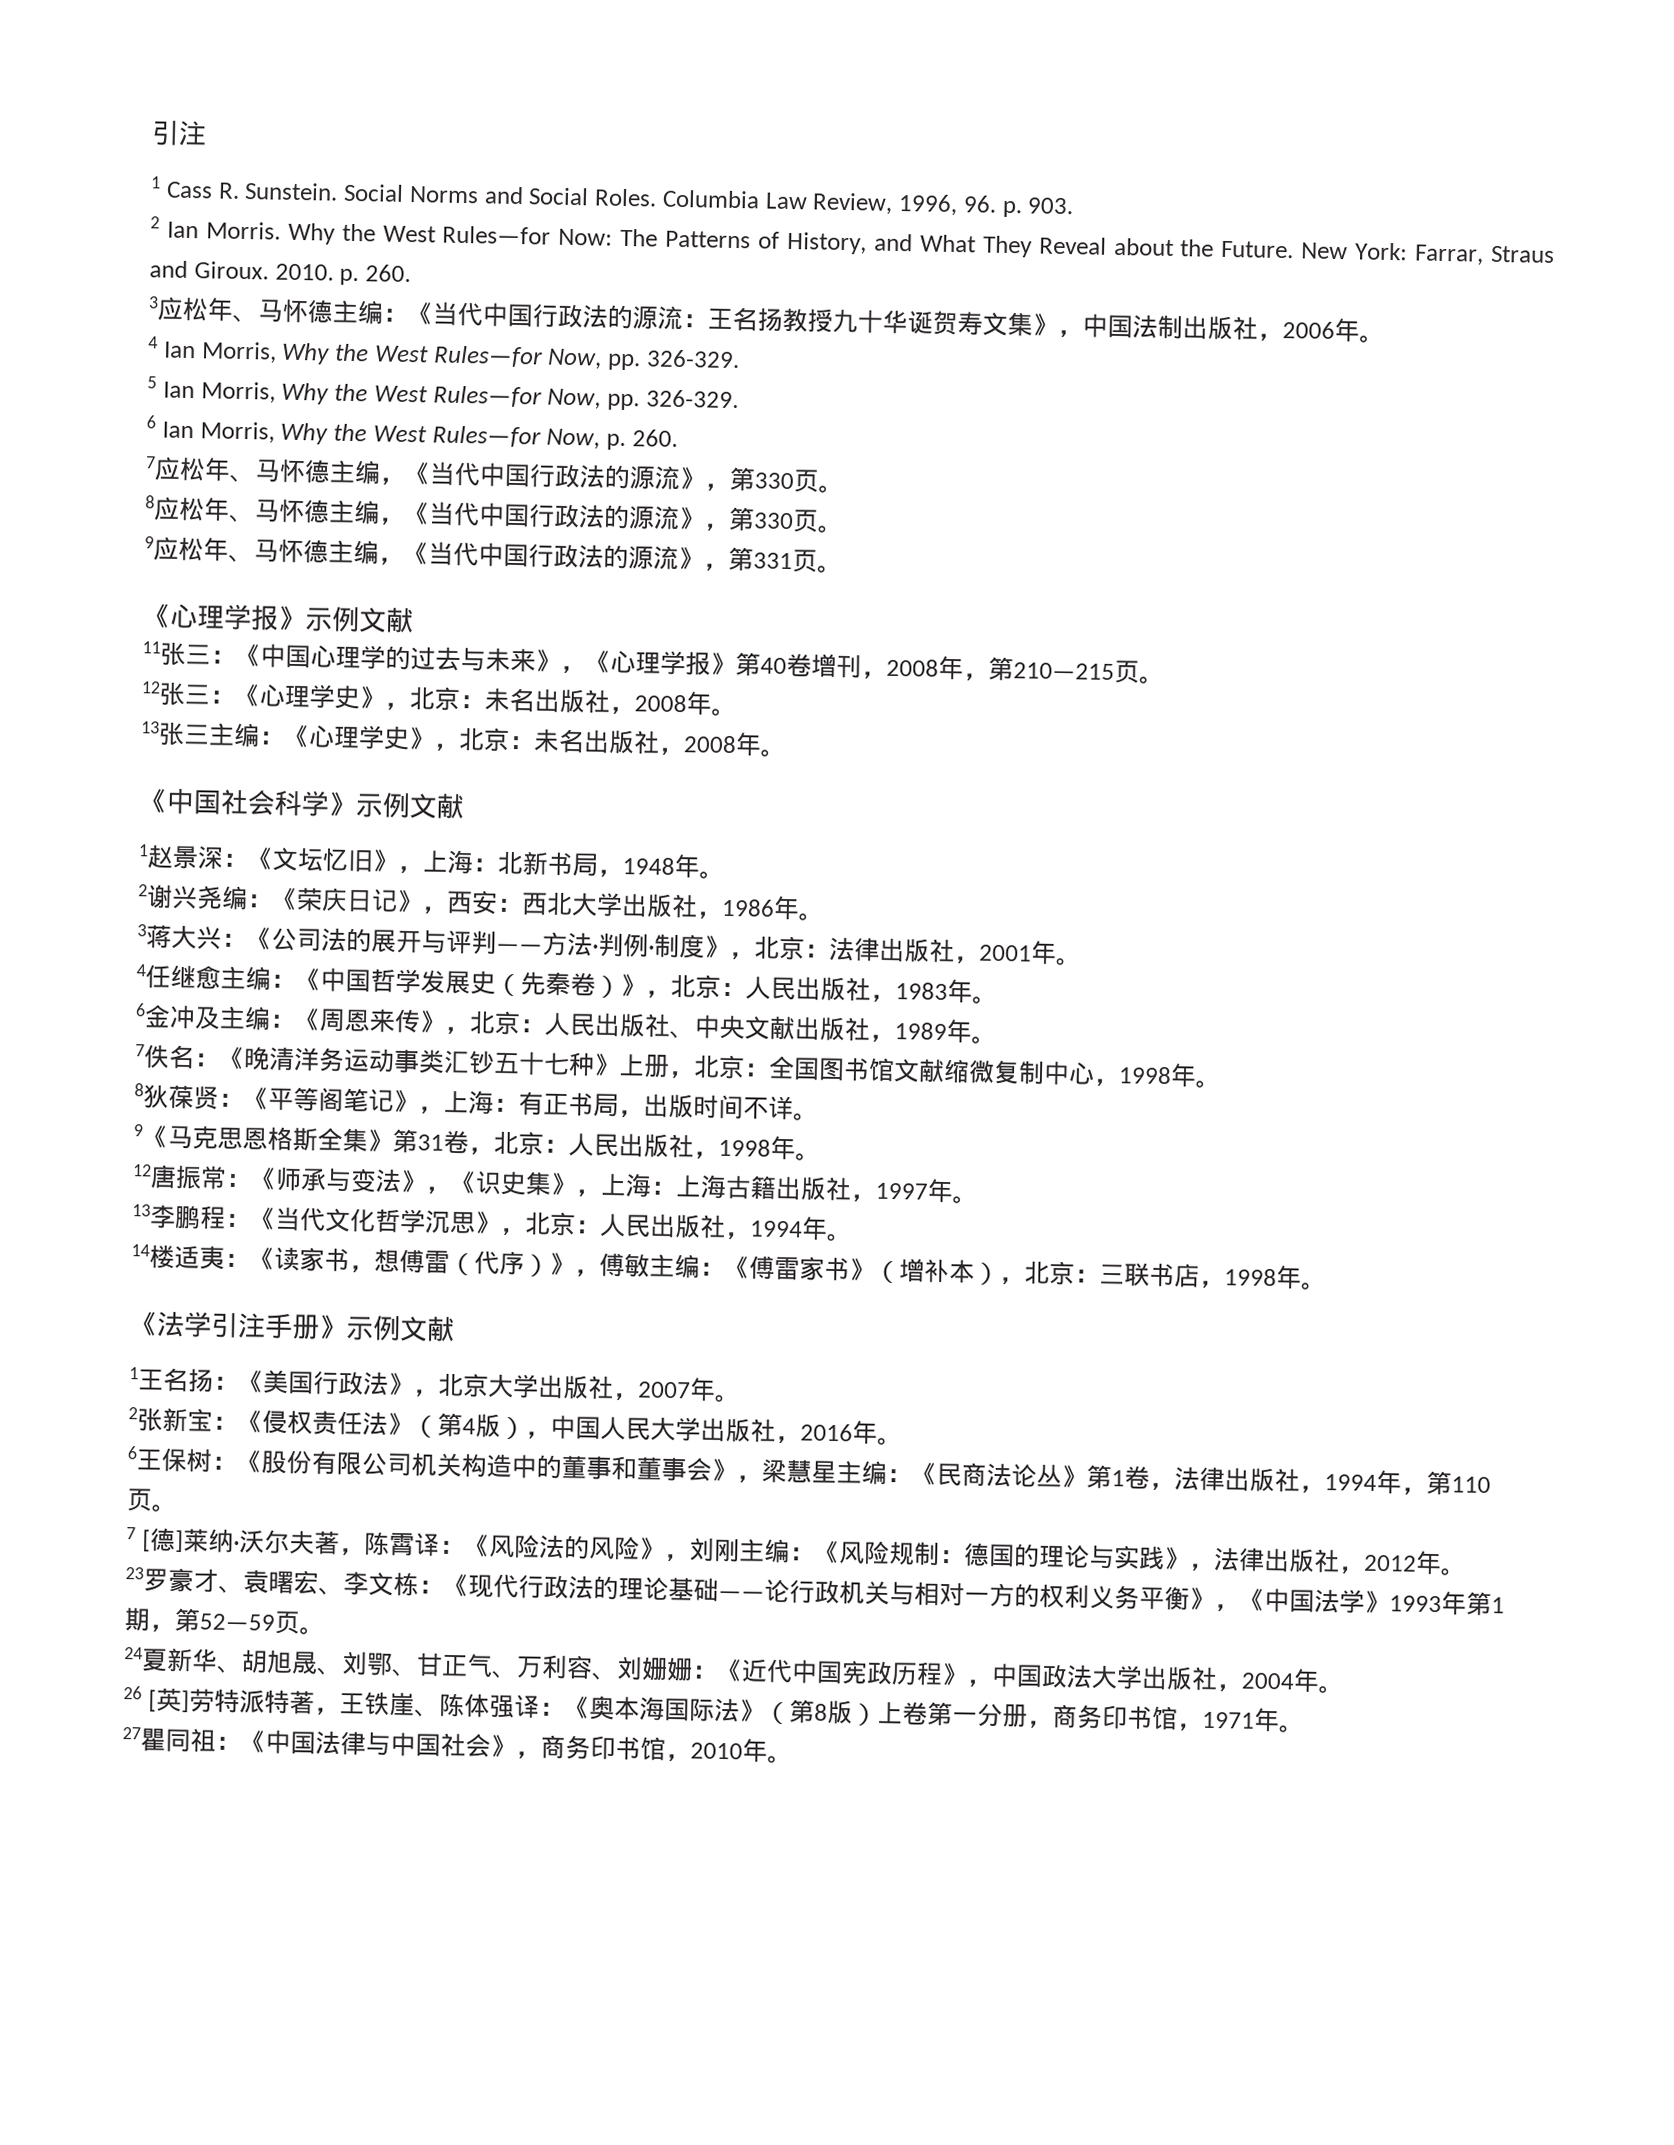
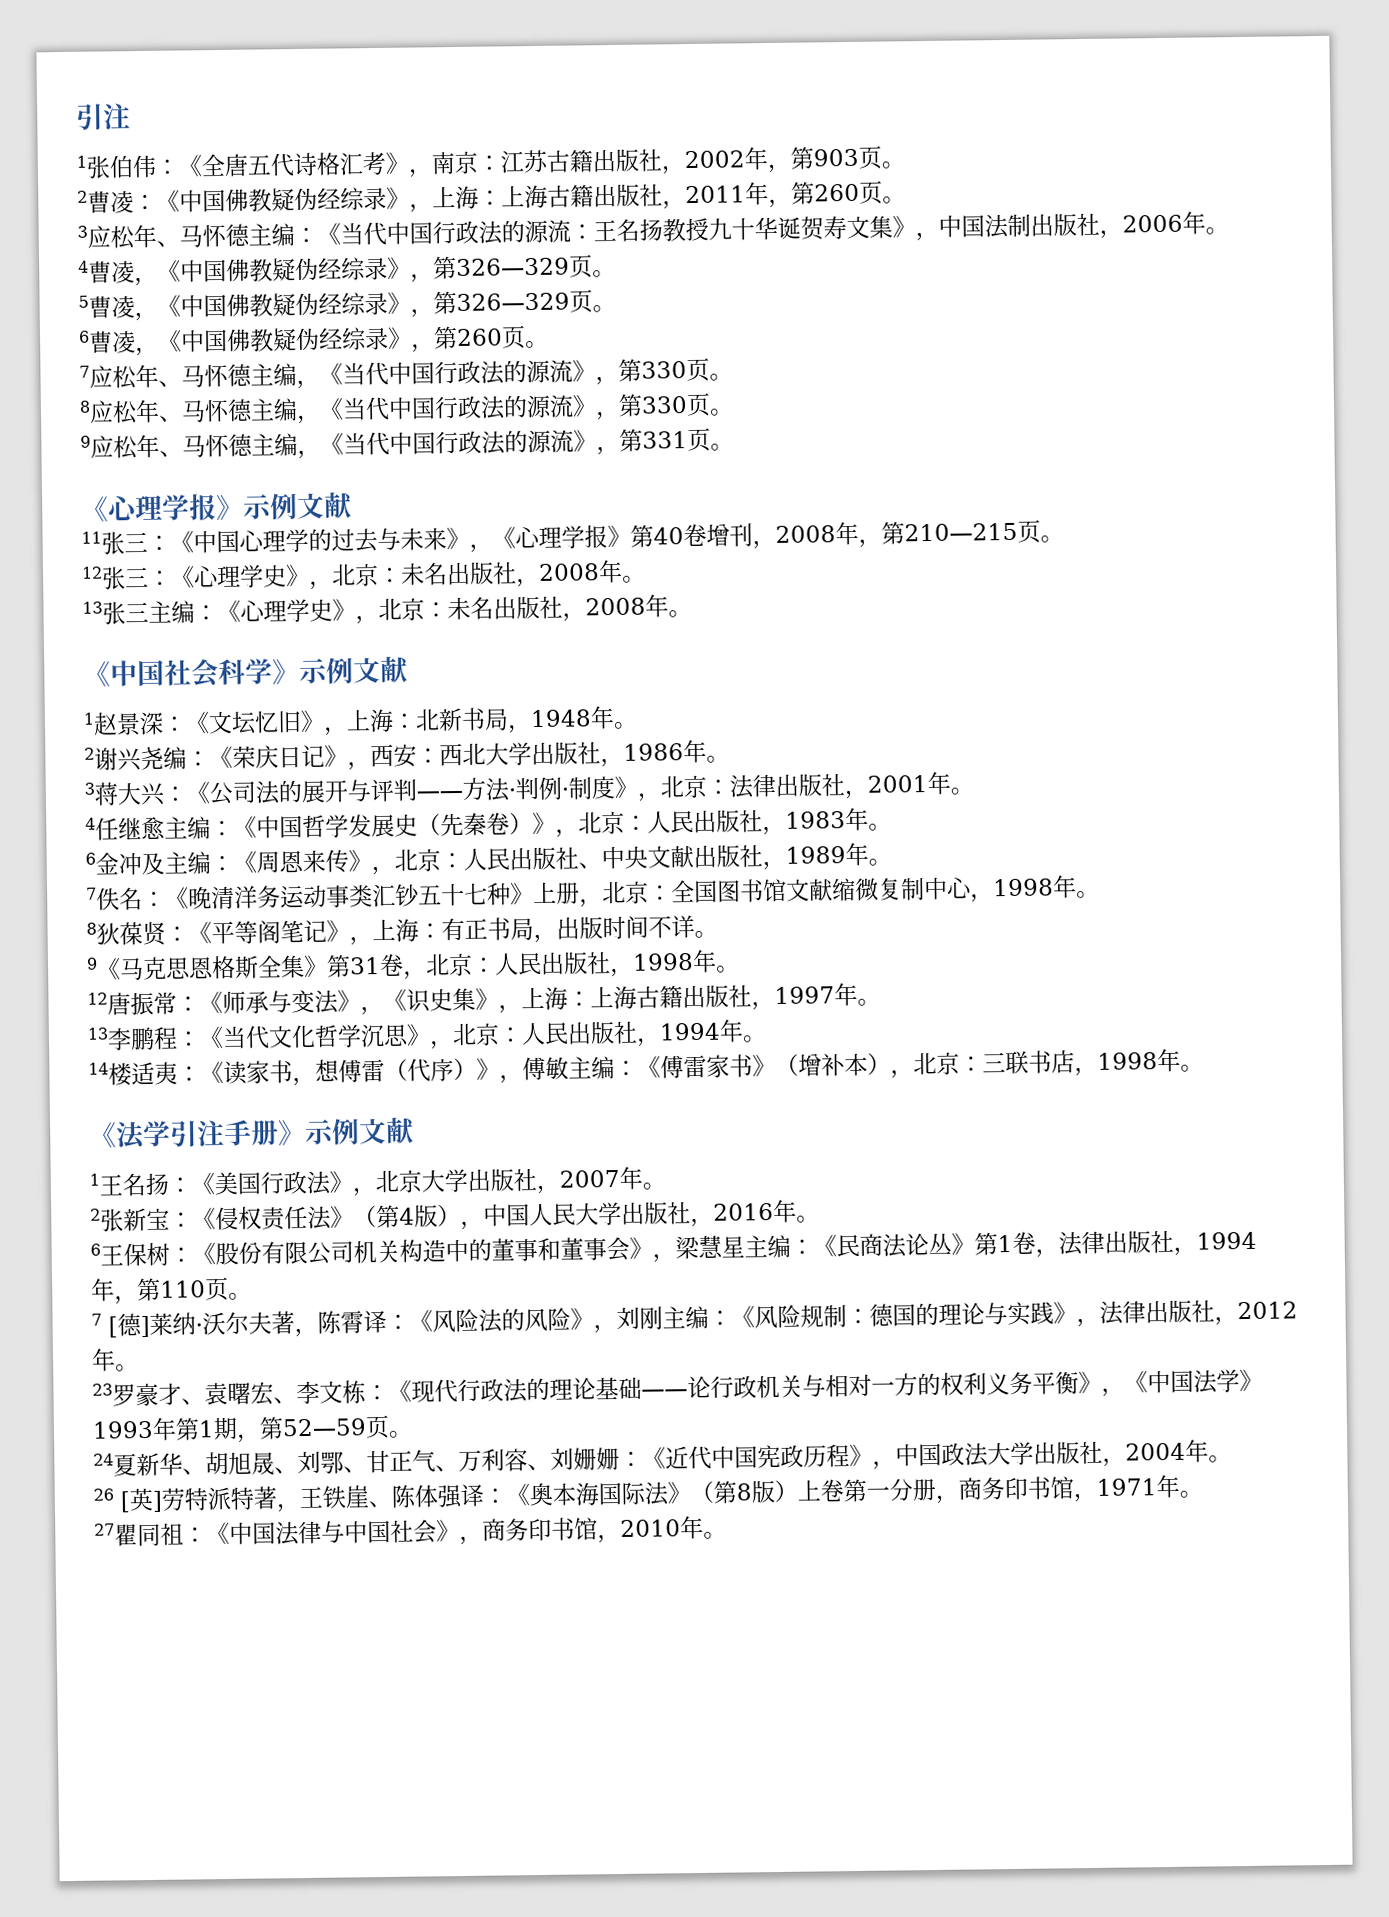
- 1 Cass R. Sunstein. Social Norms and Social Roles. Columbia Law Review, 1996, 96. p. 903.
- 2 Ian Morris. Why the West Rules—for Now: The Patterns of History, and What They Reveal about the Future. New York: Farrar, Straus and Giroux. 2010. p. 260.
+ 1张伯伟：《全唐五代诗格汇考》，南京：江苏古籍出版社，2002年，第903页。
+ 2曹凌：《中国佛教疑伪经综录》，上海：上海古籍出版社，2011年，第260页。
- 4 Ian Morris, Why the West Rules—for Now, pp. 326-329.
- 5 Ian Morris, Why the West Rules—for Now, pp. 326-329.
- 6 Ian Morris, Why the West Rules—for Now, p. 260.
+ 4曹凌，《中国佛教疑伪经综录》，第326—329页。
+ 5曹凌，《中国佛教疑伪经综录》，第326—329页。
+ 6曹凌，《中国佛教疑伪经综录》，第260页。

